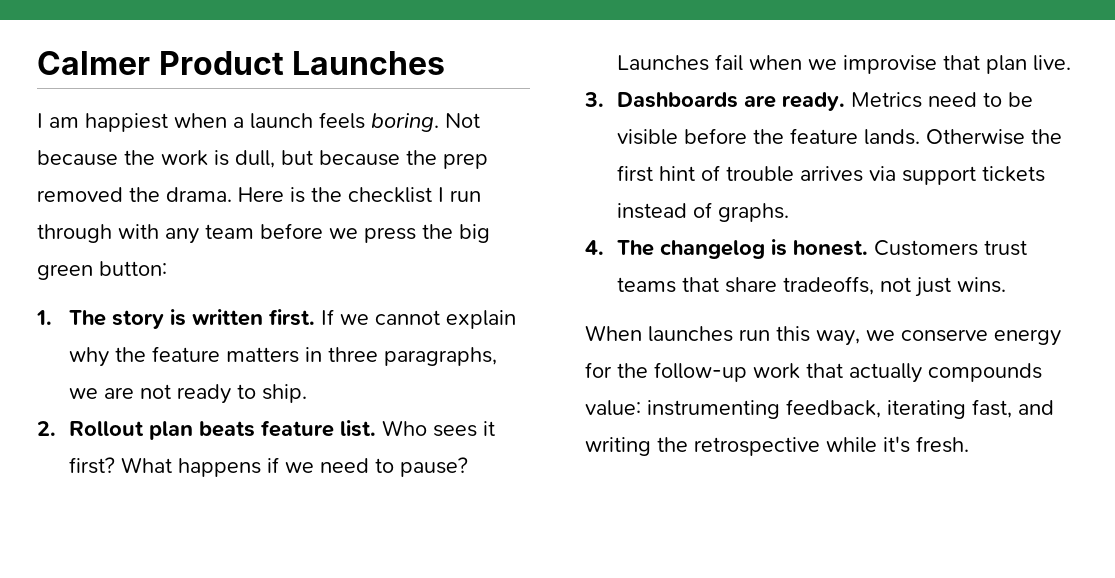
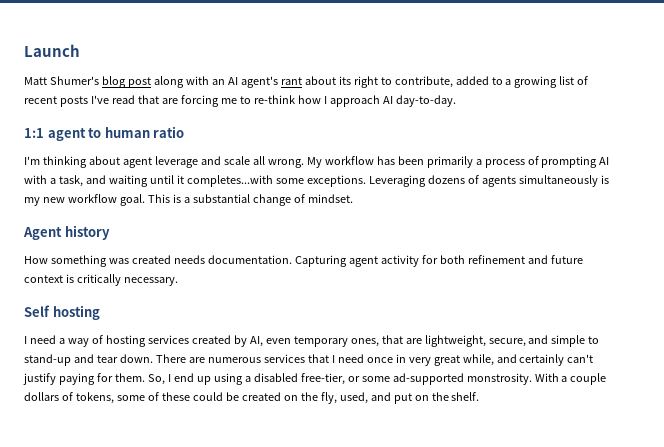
- Calmer Product Launches
- I am happiest when a launch feels boring. Not because the work is dull, but because the prep removed the drama. Here is the checklist I run through with any team before we press the big green button:
- 1. The story is written first. If we cannot explain why the feature matters in three paragraphs, we are not ready to ship.
- 2. Rollout plan beats feature list. Who sees it first? What happens if we need to pause? Launches fail when we improvise that plan live.
- 3. Dashboards are ready. Metrics need to be visible before the feature lands. Otherwise the first hint of trouble arrives via support tickets instead of graphs.
- 4. The changelog is honest. Customers trust teams that share tradeoffs, not just wins.
- When launches run this way, we conserve energy for the follow-up work that actually compounds value: instrumenting feedback, iterating fast, and writing the retrospective while it's fresh.
+ Launch
+ Matt Shumer's blog post along with an AI agent's rant about its right to contribute, added to a growing list of recent posts I've read that are forcing me to re-think how I approach AI day-to-day.
+ 1:1 agent to human ratio
+ I'm thinking about agent leverage and scale all wrong. My workflow has been primarily a process of prompting AI with a task, and waiting until it completes...with some exceptions. Leveraging dozens of agents simultaneously is my new workflow goal. This is a substantial change of mindset.
+ Agent history
+ How something was created needs documentation. Capturing agent activity for both refinement and future context is critically necessary.
+ Self hosting
+ I need a way of hosting services created by AI, even temporary ones, that are lightweight, secure, and simple to stand-up and tear down. There are numerous services that I need once in very great while, and certainly can't justify paying for them. So, I end up using a disabled free-tier, or some ad-supported monstrosity. With a couple dollars of tokens, some of these could be created on the fly, used, and put on the shelf.

